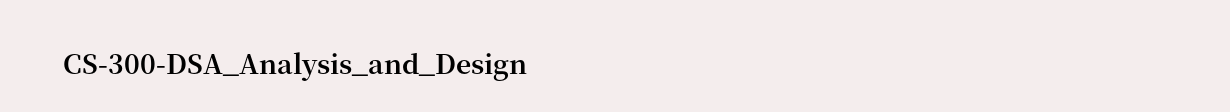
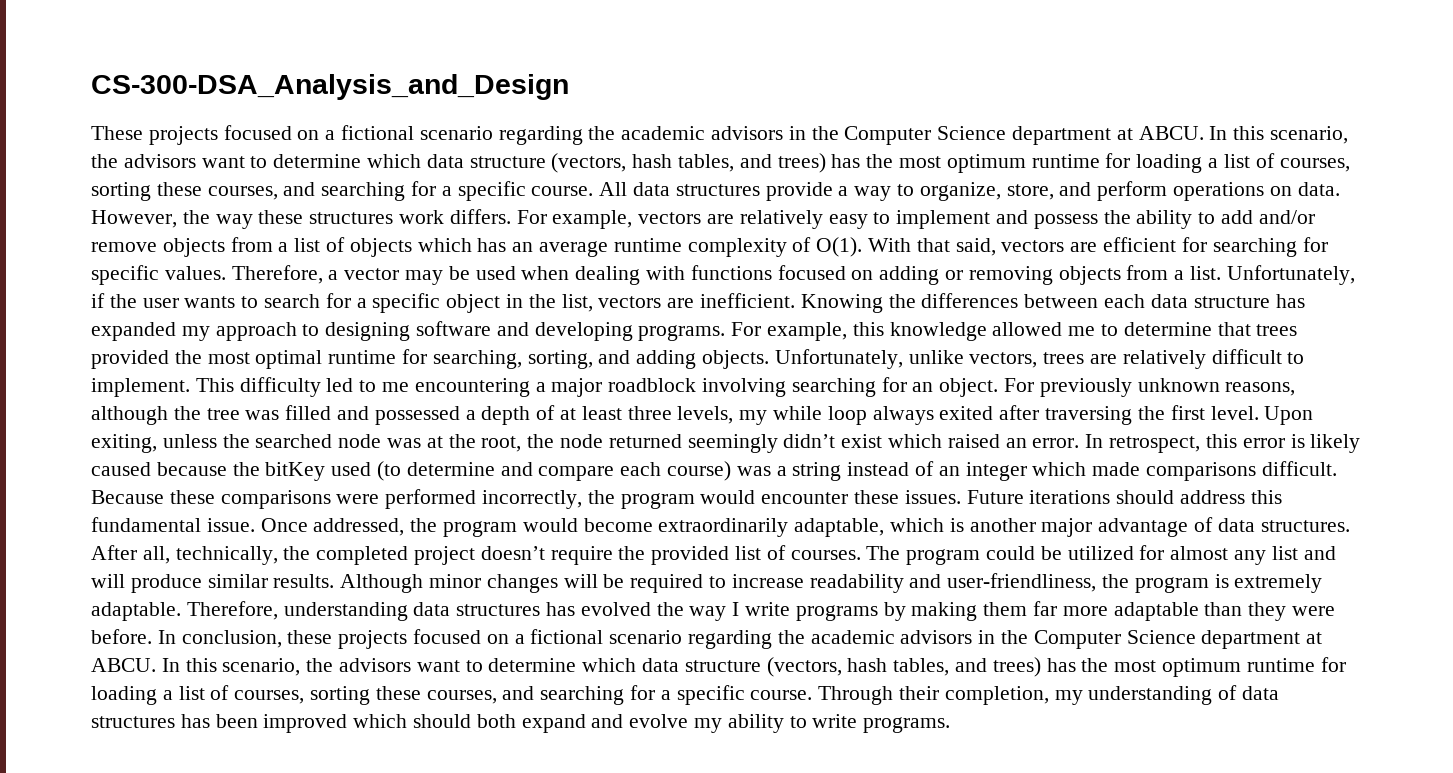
+ These projects focused on a fictional scenario regarding the academic advisors in the Computer Science department at ABCU. In this scenario, the advisors want to determine which data structure (vectors, hash tables, and trees) has the most optimum runtime for loading a list of courses, sorting these courses, and searching for a specific course. All data structures provide a way to organize, store, and perform operations on data. However, the way these structures work differs. For example, vectors are relatively easy to implement and possess the ability to add and/or remove objects from a list of objects which has an average runtime complexity of O(1). With that said, vectors are efficient for searching for specific values. Therefore, a vector may be used when dealing with functions focused on adding or removing objects from a list. Unfortunately, if the user wants to search for a specific object in the list, vectors are inefficient. Knowing the differences between each data structure has expanded my approach to designing software and developing programs. For example, this knowledge allowed me to determine that trees provided the most optimal runtime for searching, sorting, and adding objects. Unfortunately, unlike vectors, trees are relatively difficult to implement. This difficulty led to me encountering a major roadblock involving searching for an object. For previously unknown reasons, although the tree was filled and possessed a depth of at least three levels, my while loop always exited after traversing the first level. Upon exiting, unless the searched node was at the root, the node returned seemingly didn’t exist which raised an error. In retrospect, this error is likely caused because the bitKey used (to determine and compare each course) was a string instead of an integer which made comparisons difficult. Because these comparisons were performed incorrectly, the program would encounter these issues. Future iterations should address this fundamental issue. Once addressed, the program would become extraordinarily adaptable, which is another major advantage of data structures. After all, technically, the completed project doesn’t require the provided list of courses. The program could be utilized for almost any list and will produce similar results. Although minor changes will be required to increase readability and user-friendliness, the program is extremely adaptable. Therefore, understanding data structures has evolved the way I write programs by making them far more adaptable than they were before. In conclusion, these projects focused on a fictional scenario regarding the academic advisors in the Computer Science department at ABCU. In this scenario, the advisors want to determine which data structure (vectors, hash tables, and trees) has the most optimum runtime for loading a list of courses, sorting these courses, and searching for a specific course. Through their completion, my understanding of data structures has been improved which should both expand and evolve my ability to write programs.

